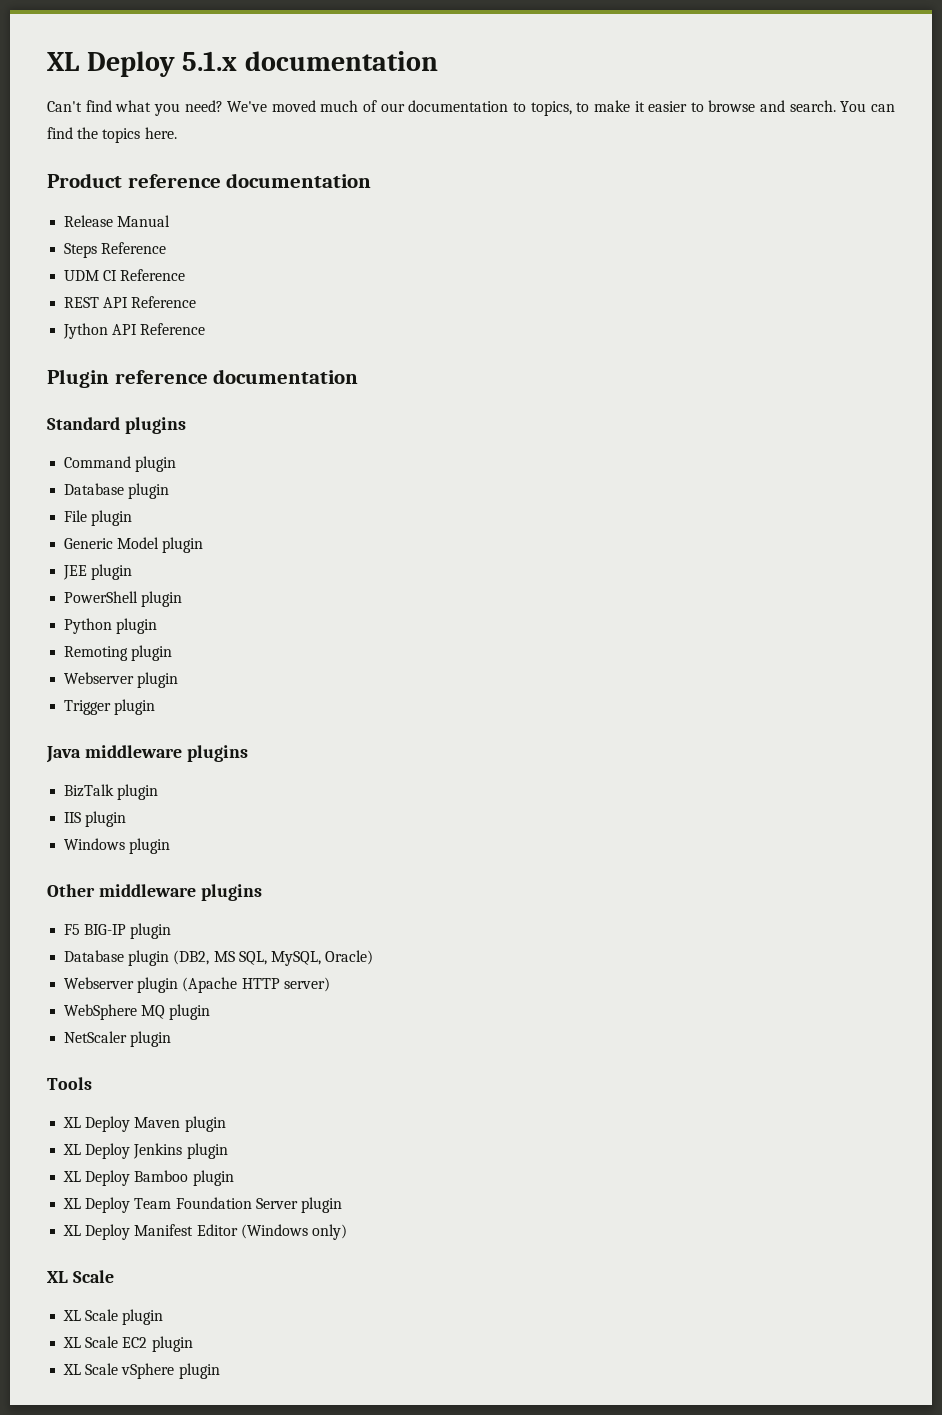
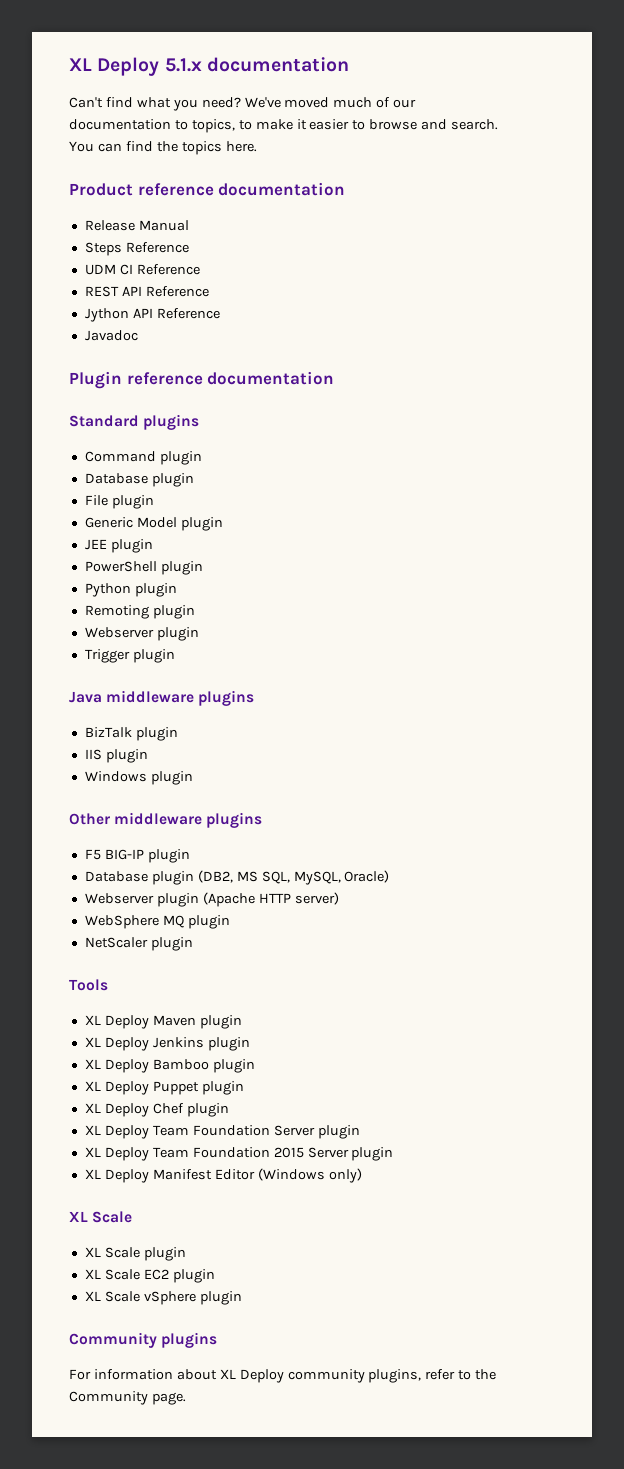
+ Javadoc
+ XL Deploy Puppet plugin
+ XL Deploy Chef plugin
+ XL Deploy Team Foundation 2015 Server plugin
+ Community plugins
+ For information about XL Deploy community plugins, refer to the Community page.

